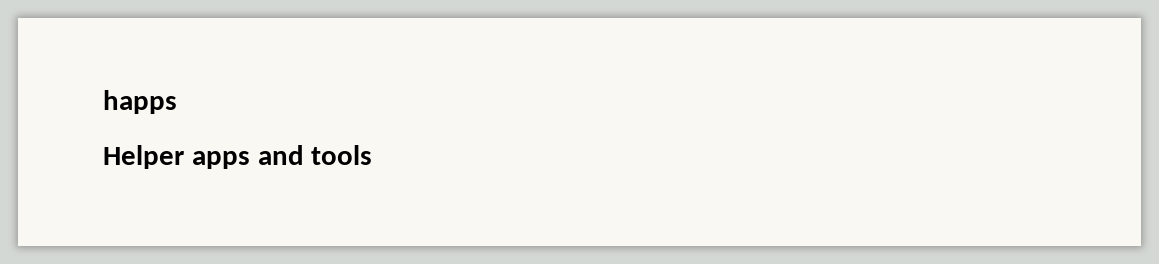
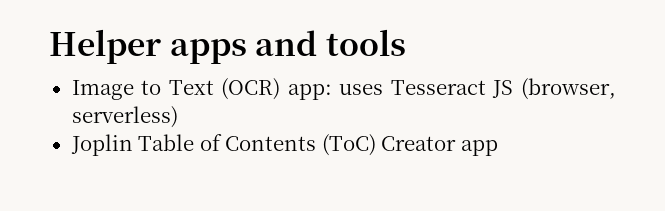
- happs
+ Image to Text (OCR) app: uses Tesseract JS (browser, serverless)
+ Joplin Table of Contents (ToC) Creator app

